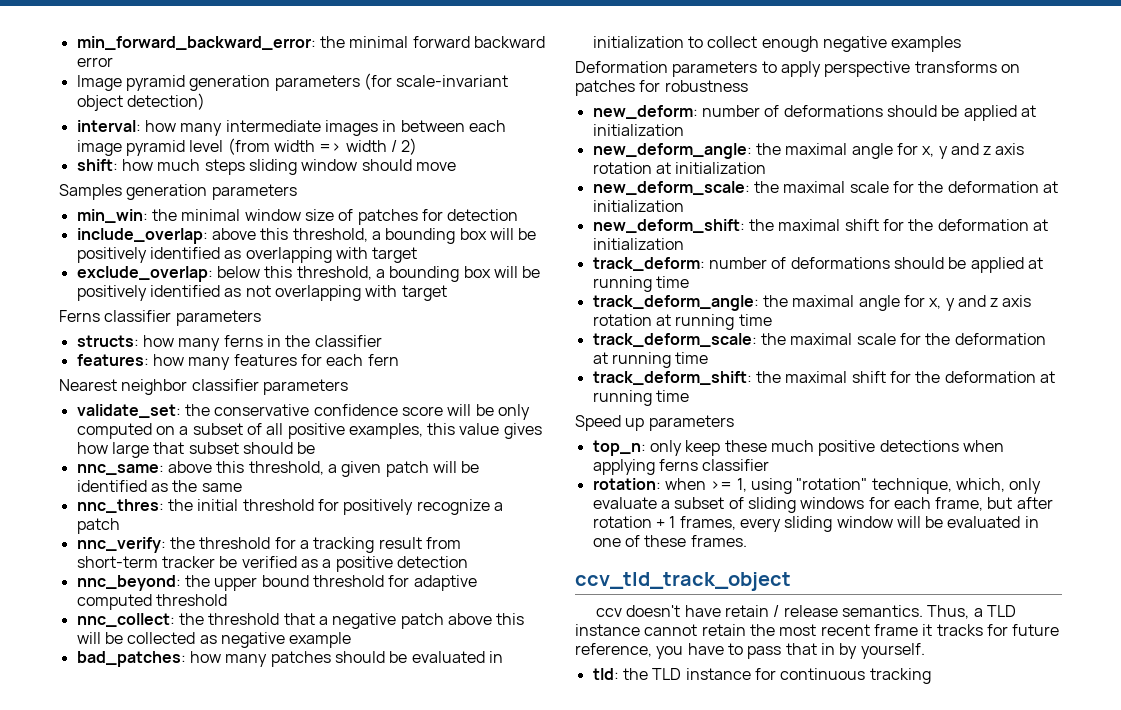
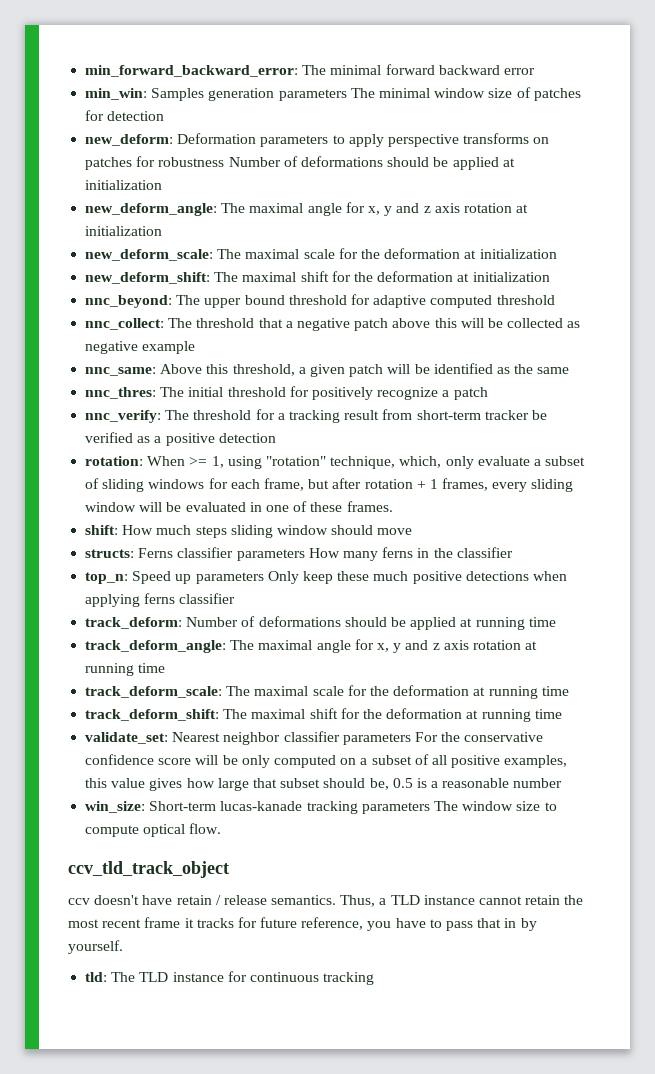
- min_forward_backward_error: the minimal forward backward error
+ min_forward_backward_error: The minimal forward backward error
- Image pyramid generation parameters (for scale-invariant object detection)
- interval: how many intermediate images in between each image pyramid level (from width => width / 2)
- shift: how much steps sliding window should move
- Samples generation parameters
- min_win: the minimal window size of patches for detection
+ min_win: Samples generation parameters The minimal window size of patches for detection
- include_overlap: above this threshold, a bounding box will be positively identified as overlapping with target
- exclude_overlap: below this threshold, a bounding box will be positively identified as not overlapping with target
- Ferns classifier parameters
- structs: how many ferns in the classifier
- features: how many features for each fern
- Nearest neighbor classifier parameters
- validate_set: the conservative confidence score will be only computed on a subset of all positive examples, this value gives how large that subset should be
+ new_deform: Deformation parameters to apply perspective transforms on patches for robustness Number of deformations should be applied at initialization
+ new_deform_angle: The maximal angle for x, y and z axis rotation at initialization
+ new_deform_scale: The maximal scale for the deformation at initialization
+ new_deform_shift: The maximal shift for the deformation at initialization
+ nnc_beyond: The upper bound threshold for adaptive computed threshold
+ nnc_collect: The threshold that a negative patch above this will be collected as negative example
- nnc_same: above this threshold, a given patch will be identified as the same
+ nnc_same: Above this threshold, a given patch will be identified as the same
- nnc_thres: the initial threshold for positively recognize a patch
+ nnc_thres: The initial threshold for positively recognize a patch
- nnc_verify: the threshold for a tracking result from short-term tracker be verified as a positive detection
+ nnc_verify: The threshold for a tracking result from short-term tracker be verified as a positive detection
- nnc_beyond: the upper bound threshold for adaptive computed threshold
- nnc_collect: the threshold that a negative patch above this will be collected as negative example
- bad_patches: how many patches should be evaluated in initialization to collect enough negative examples
- Deformation parameters to apply perspective transforms on patches for robustness
- new_deform: number of deformations should be applied at initialization
- new_deform_angle: the maximal angle for x, y and z axis rotation at initialization
- new_deform_scale: the maximal scale for the deformation at initialization
- new_deform_shift: the maximal shift for the deformation at initialization
- track_deform: number of deformations should be applied at running time
- track_deform_angle: the maximal angle for x, y and z axis rotation at running time
- track_deform_scale: the maximal scale for the deformation at running time
- track_deform_shift: the maximal shift for the deformation at running time
- Speed up parameters
- top_n: only keep these much positive detections when applying ferns classifier
- rotation: when >= 1, using "rotation" technique, which, only evaluate a subset of sliding windows for each frame, but after rotation + 1 frames, every sliding window will be evaluated in one of these frames.
+ rotation: When >= 1, using "rotation" technique, which, only evaluate a subset of sliding windows for each frame, but after rotation + 1 frames, every sliding window will be evaluated in one of these frames.
+ shift: How much steps sliding window should move
+ structs: Ferns classifier parameters How many ferns in the classifier
+ top_n: Speed up parameters Only keep these much positive detections when applying ferns classifier
+ track_deform: Number of deformations should be applied at running time
+ track_deform_angle: The maximal angle for x, y and z axis rotation at running time
+ track_deform_scale: The maximal scale for the deformation at running time
+ track_deform_shift: The maximal shift for the deformation at running time
+ validate_set: Nearest neighbor classifier parameters For the conservative confidence score will be only computed on a subset of all positive examples, this value gives how large that subset should be, 0.5 is a reasonable number
+ win_size: Short-term lucas-kanade tracking parameters The window size to compute optical flow.
- tld: the TLD instance for continuous tracking
+ tld: The TLD instance for continuous tracking

